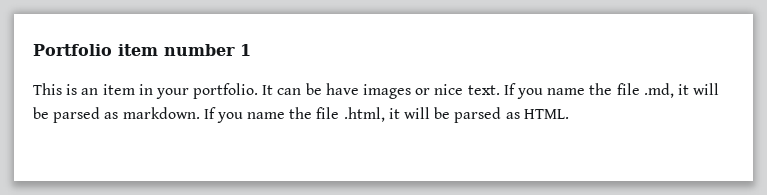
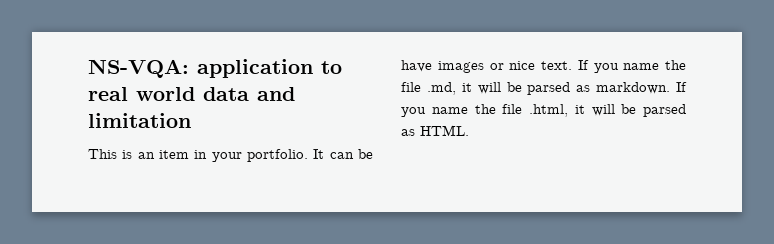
- Portfolio item number 1
+ NS-VQA: application to real world data and limitation

